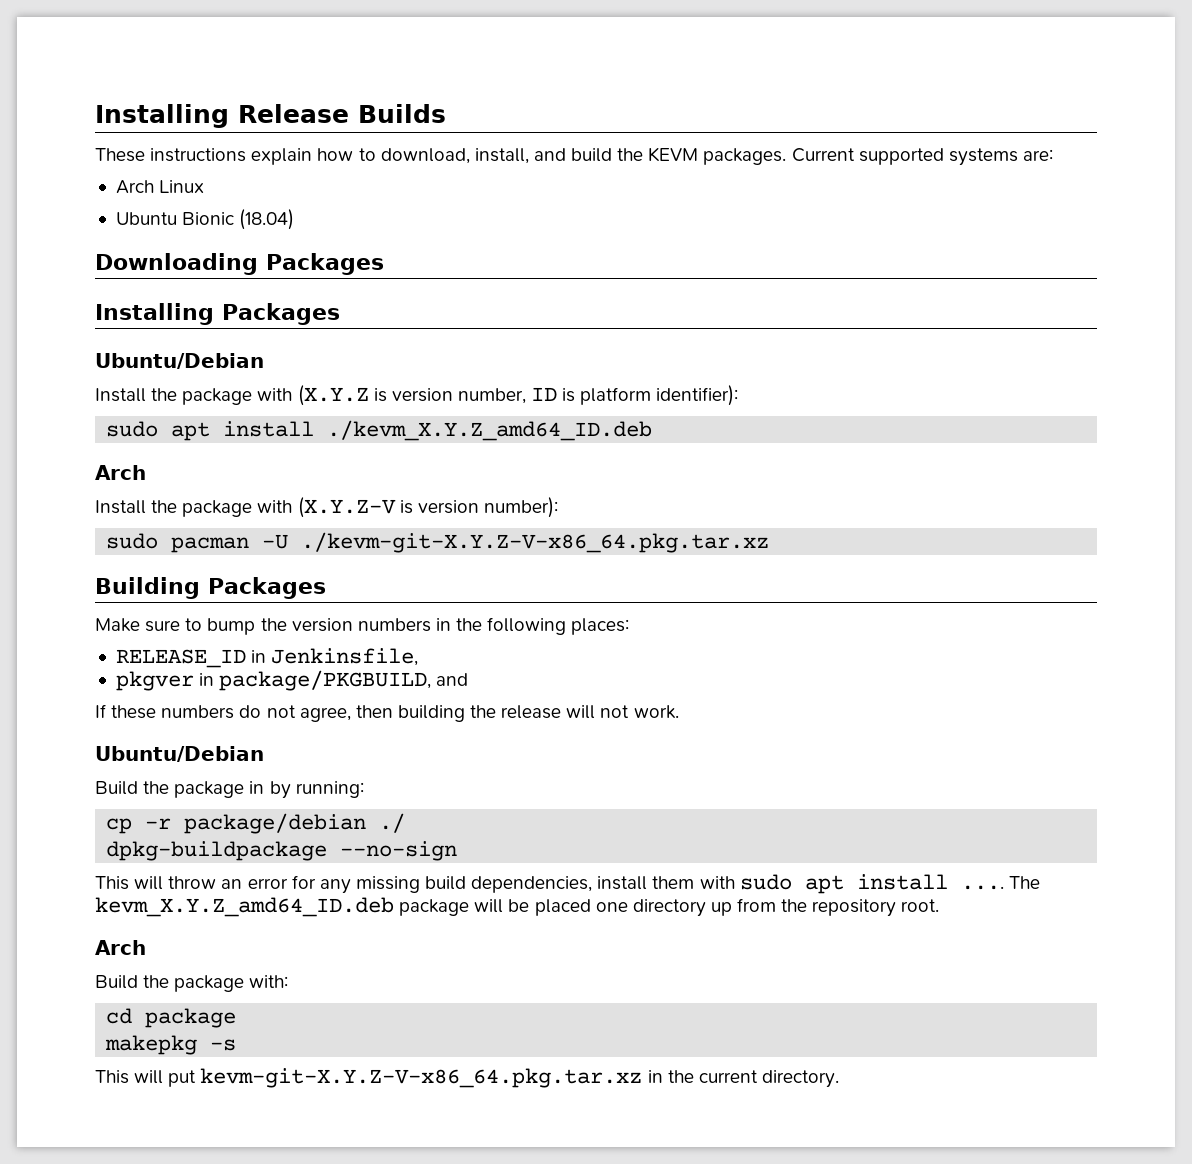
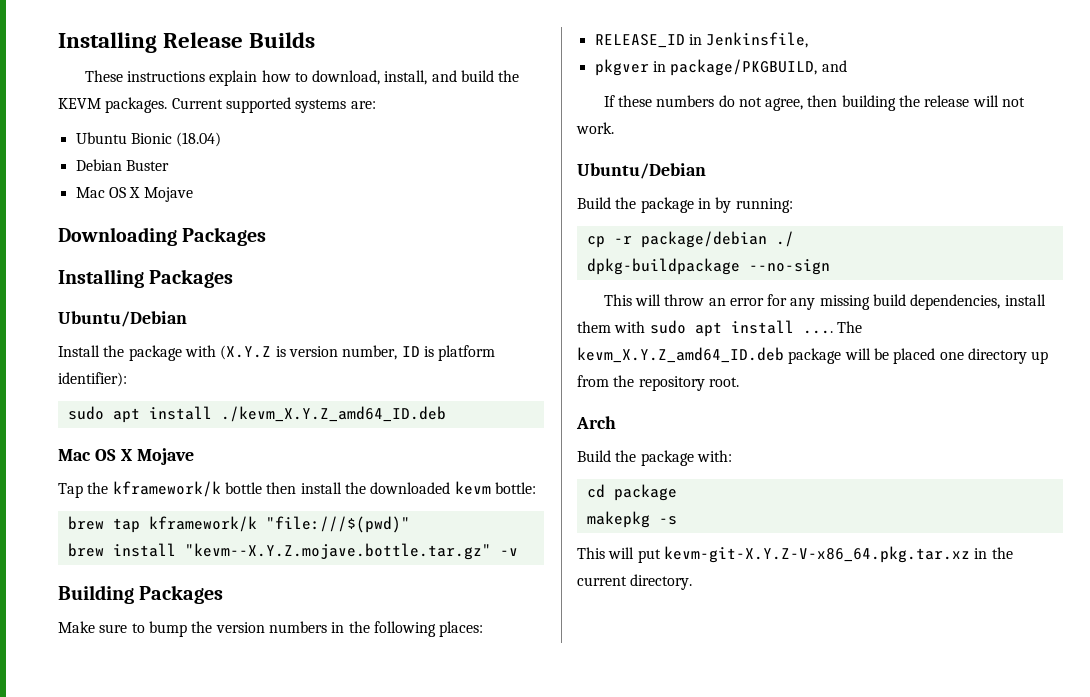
- Arch Linux
+ Debian Buster
+ Mac OS X Mojave
  sudo apt install ./kevm_X.Y.Z_amd64_ID.deb
- Arch
- Install the package with (X.Y.Z-V is version number):
- sudo pacman -U ./kevm-git-X.Y.Z-V-x86_64.pkg.tar.xz
+ Mac OS X Mojave
+ Tap the kframework/k bottle then install the downloaded kevm bottle:
+ brew tap kframework/k "file:///$(pwd)"
+ brew install "kevm--X.Y.Z.mojave.bottle.tar.gz" -v

